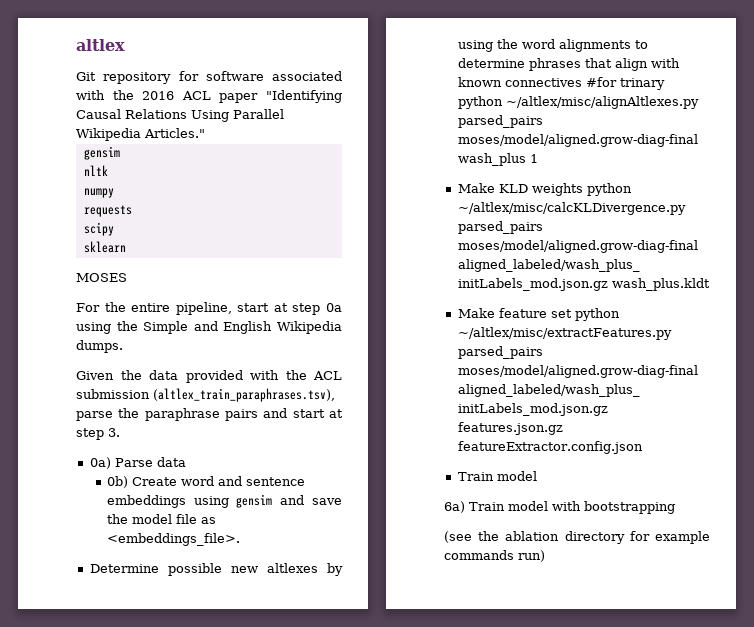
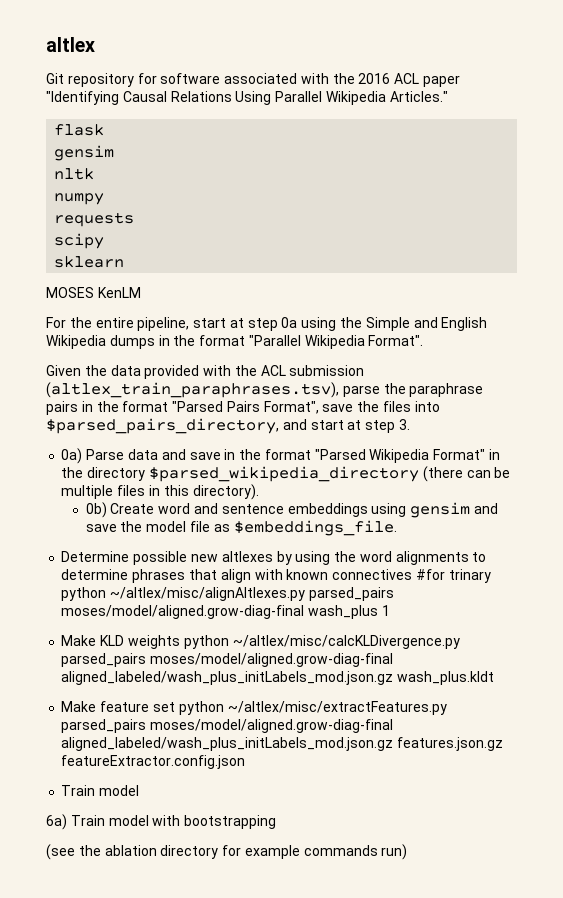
+ flask
- MOSES
+ MOSES KenLM
- For the entire pipeline, start at step 0a using the Simple and English Wikipedia dumps.
+ For the entire pipeline, start at step 0a using the Simple and English Wikipedia dumps in the format "Parallel Wikipedia Format".
- Given the data provided with the ACL submission (altlex_train_paraphrases.tsv), parse the paraphrase pairs and start at step 3.
+ Given the data provided with the ACL submission (altlex_train_paraphrases.tsv), parse the paraphrase pairs in the format "Parsed Pairs Format", save the files into $parsed_pairs_directory, and start at step 3.
- 0a) Parse data
+ 0a) Parse data and save in the format "Parsed Wikipedia Format" in the directory $parsed_wikipedia_directory (there can be multiple files in this directory).
- 0b) Create word and sentence embeddings using gensim and save the model file as <embeddings_file>.
+ 0b) Create word and sentence embeddings using gensim and save the model file as $embeddings_file.

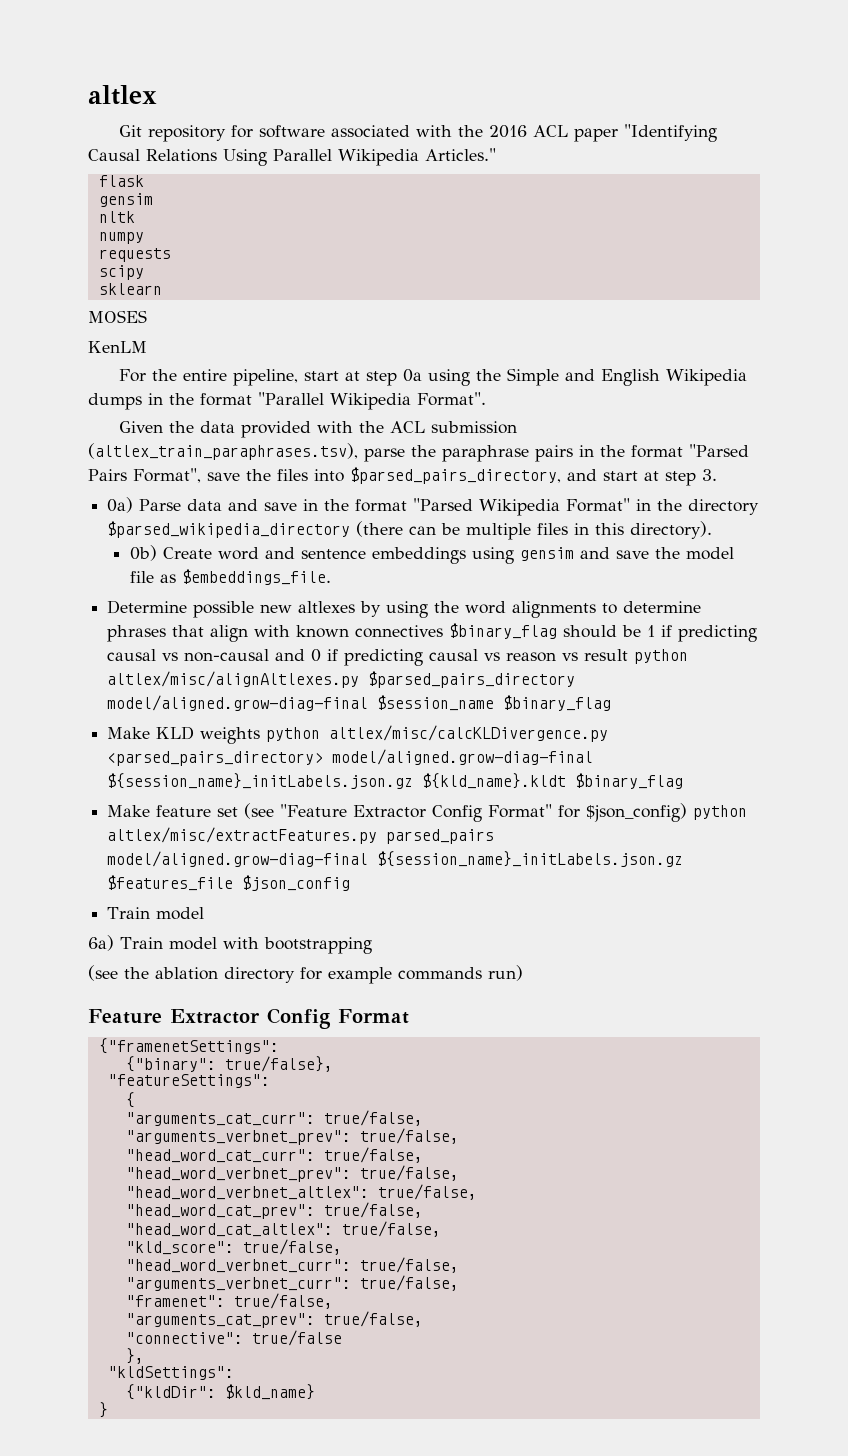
- MOSES KenLM
+ MOSES
+ KenLM
- Determine possible new altlexes by using the word alignments to determine phrases that align with known connectives #for trinary python ~/altlex/misc/alignAltlexes.py parsed_pairs moses/model/aligned.grow-diag-final wash_plus 1
- Make KLD weights python ~/altlex/misc/calcKLDivergence.py parsed_pairs moses/model/aligned.grow-diag-final aligned_labeled/wash_plus_initLabels_mod.json.gz wash_plus.kldt
- Make feature set python ~/altlex/misc/extractFeatures.py parsed_pairs moses/model/aligned.grow-diag-final aligned_labeled/wash_plus_initLabels_mod.json.gz features.json.gz featureExtractor.config.json
+ Determine possible new altlexes by using the word alignments to determine phrases that align with known connectives $binary_flag should be 1 if predicting causal vs non-causal and 0 if predicting causal vs reason vs result python altlex/misc/alignAltlexes.py $parsed_pairs_directory model/aligned.grow-diag-final $session_name $binary_flag
+ Make KLD weights python altlex/misc/calcKLDivergence.py <parsed_pairs_directory> model/aligned.grow-diag-final ${session_name}_initLabels.json.gz ${kld_name}.kldt $binary_flag
+ Make feature set (see "Feature Extractor Config Format" for $json_config) python altlex/misc/extractFeatures.py parsed_pairs model/aligned.grow-diag-final ${session_name}_initLabels.json.gz $features_file $json_config
+ Feature Extractor Config Format
+ {"framenetSettings":
+ {"binary": true/false},
+ "featureSettings":
+ {
+ "arguments_cat_curr": true/false,
+ "arguments_verbnet_prev": true/false,
+ "head_word_cat_curr": true/false,
+ "head_word_verbnet_prev": true/false,
+ "head_word_verbnet_altlex": true/false,
+ "head_word_cat_prev": true/false,
+ "head_word_cat_altlex": true/false,
+ "kld_score": true/false,
+ "head_word_verbnet_curr": true/false,
+ "arguments_verbnet_curr": true/false,
+ "framenet": true/false,
+ "arguments_cat_prev": true/false,
+ "connective": true/false
+ },
+ "kldSettings":
+ {"kldDir": $kld_name}
+ }

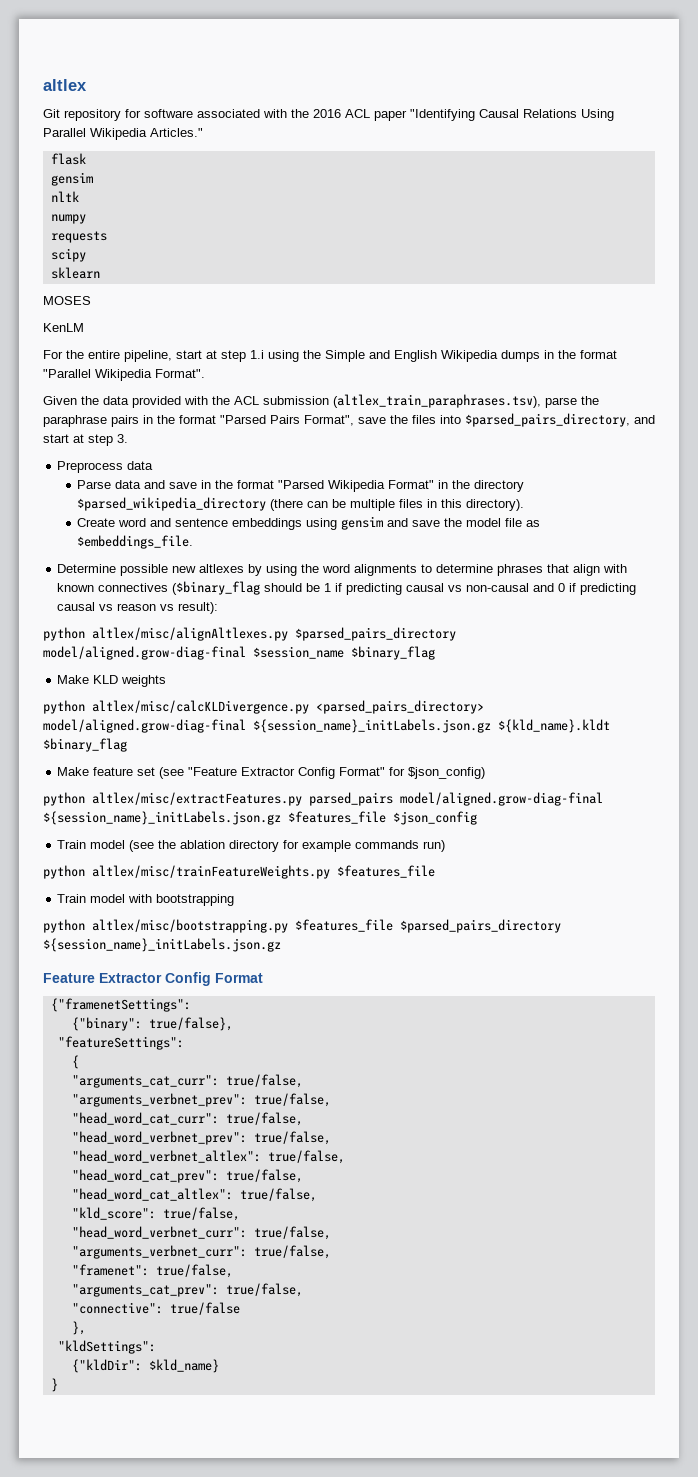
- For the entire pipeline, start at step 0a using the Simple and English Wikipedia dumps in the format "Parallel Wikipedia Format".
+ For the entire pipeline, start at step 1.i using the Simple and English Wikipedia dumps in the format "Parallel Wikipedia Format".
- 0a) Parse data and save in the format "Parsed Wikipedia Format" in the directory $parsed_wikipedia_directory (there can be multiple files in this directory).
+ Preprocess data
+ Parse data and save in the format "Parsed Wikipedia Format" in the directory $parsed_wikipedia_directory (there can be multiple files in this directory).
- 0b) Create word and sentence embeddings using gensim and save the model file as $embeddings_file.
+ Create word and sentence embeddings using gensim and save the model file as $embeddings_file.
- Determine possible new altlexes by using the word alignments to determine phrases that align with known connectives $binary_flag should be 1 if predicting causal vs non-causal and 0 if predicting causal vs reason vs result python altlex/misc/alignAltlexes.py $parsed_pairs_directory model/aligned.grow-diag-final $session_name $binary_flag
+ Determine possible new altlexes by using the word alignments to determine phrases that align with known connectives ($binary_flag should be 1 if predicting causal vs non-causal and 0 if predicting causal vs reason vs result):
+ python altlex/misc/alignAltlexes.py $parsed_pairs_directory model/aligned.grow-diag-final $session_name $binary_flag
- Make KLD weights python altlex/misc/calcKLDivergence.py <parsed_pairs_directory> model/aligned.grow-diag-final ${session_name}_initLabels.json.gz ${kld_name}.kldt $binary_flag
+ Make KLD weights
+ python altlex/misc/calcKLDivergence.py <parsed_pairs_directory> model/aligned.grow-diag-final ${session_name}_initLabels.json.gz ${kld_name}.kldt $binary_flag
- Make feature set (see "Feature Extractor Config Format" for $json_config) python altlex/misc/extractFeatures.py parsed_pairs model/aligned.grow-diag-final ${session_name}_initLabels.json.gz $features_file $json_config
- Train model
- 6a) Train model with bootstrapping
- (see the ablation directory for example commands run)
+ Make feature set (see "Feature Extractor Config Format" for $json_config)
+ python altlex/misc/extractFeatures.py parsed_pairs model/aligned.grow-diag-final ${session_name}_initLabels.json.gz $features_file $json_config
+ Train model (see the ablation directory for example commands run)
+ python altlex/misc/trainFeatureWeights.py $features_file
+ Train model with bootstrapping
+ python altlex/misc/bootstrapping.py $features_file $parsed_pairs_directory ${session_name}_initLabels.json.gz

